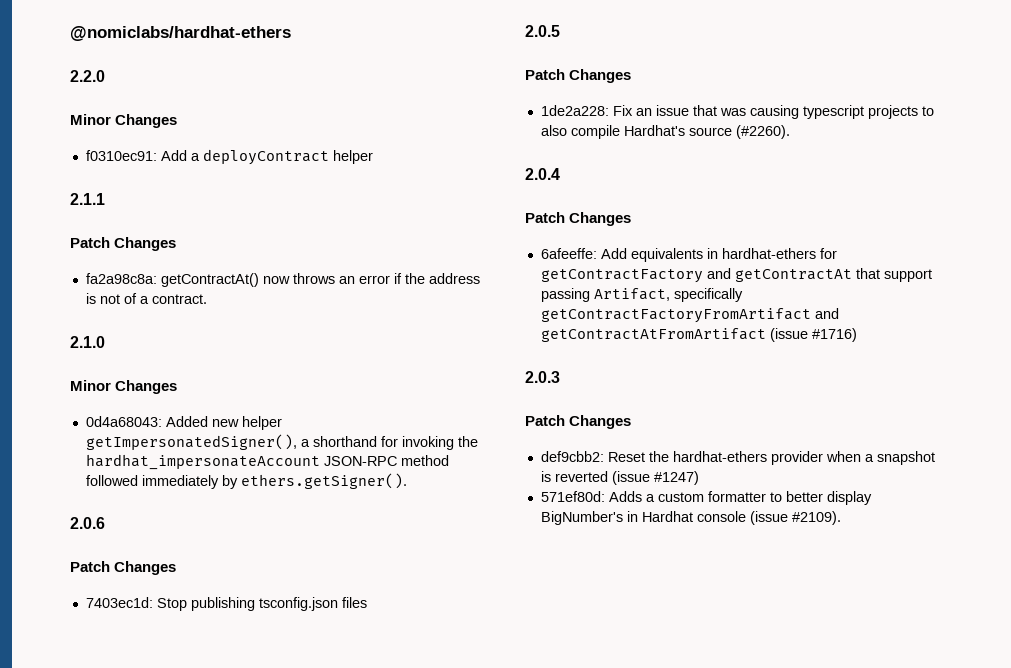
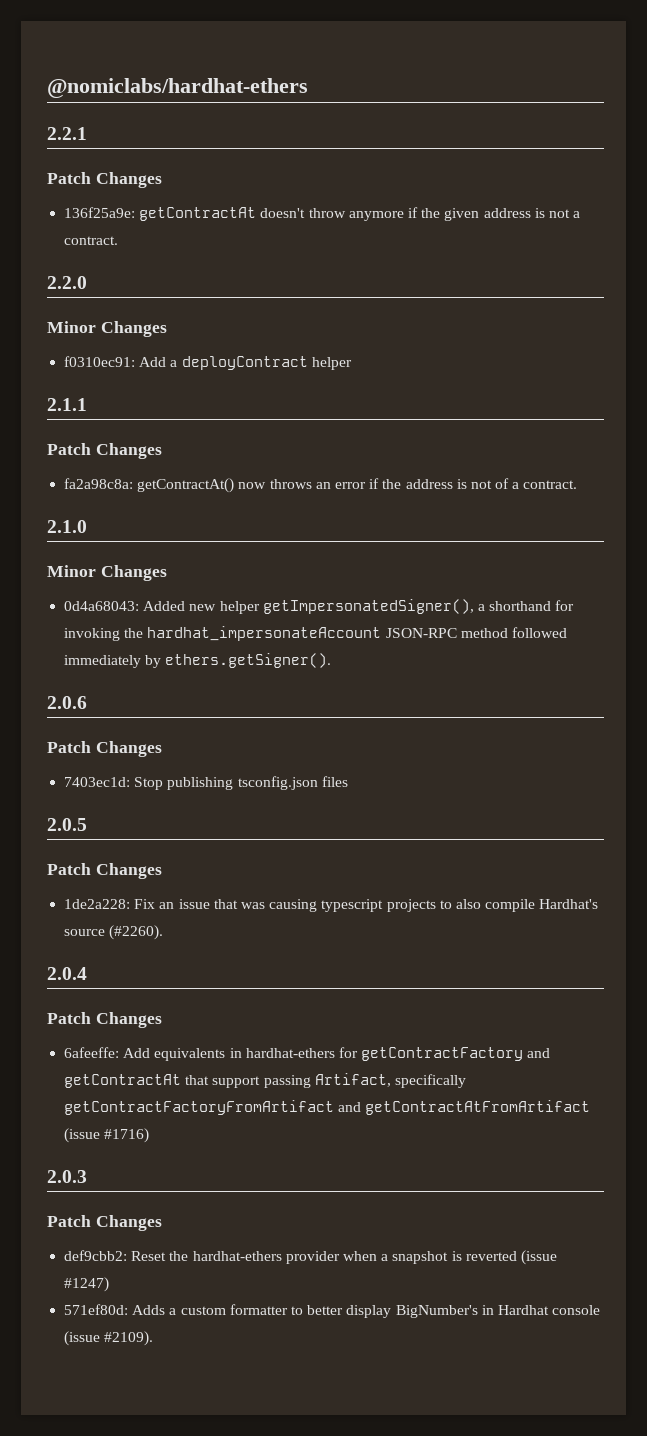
+ 2.2.1
+ Patch Changes
+ 136f25a9e: getContractAt doesn't throw anymore if the given address is not a contract.

